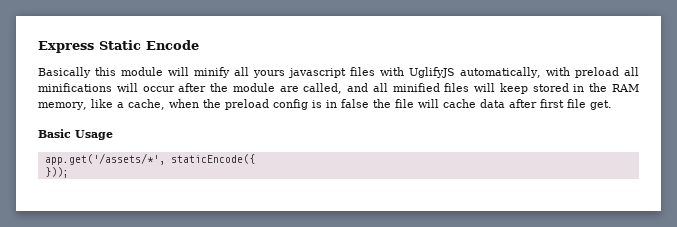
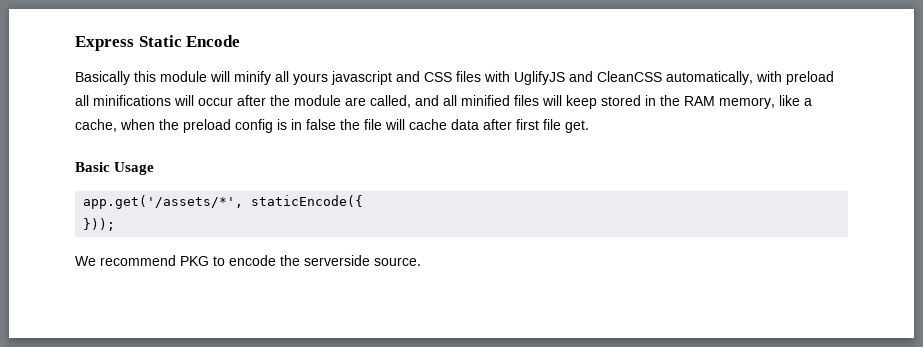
- Basically this module will minify all yours javascript files with UglifyJS automatically, with preload all minifications will occur after the module are called, and all minified files will keep stored in the RAM memory, like a cache, when the preload config is in false the file will cache data after first file get.
+ Basically this module will minify all yours javascript and CSS files with UglifyJS and CleanCSS automatically, with preload all minifications will occur after the module are called, and all minified files will keep stored in the RAM memory, like a cache, when the preload config is in false the file will cache data after first file get.
+ We recommend PKG to encode the serverside source.

